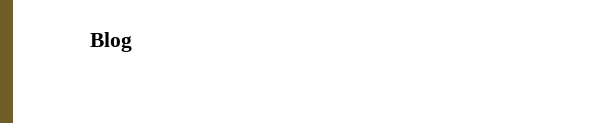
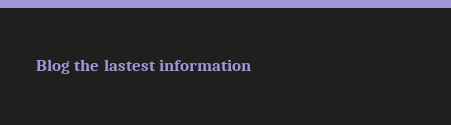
- Blog
+ Blog the lastest information

